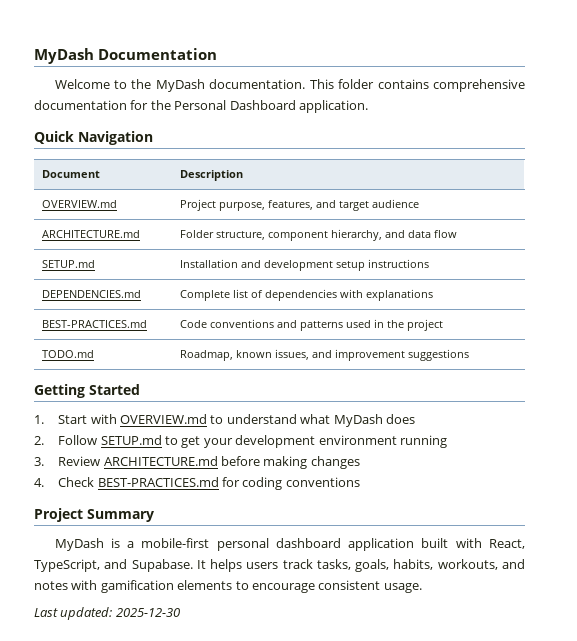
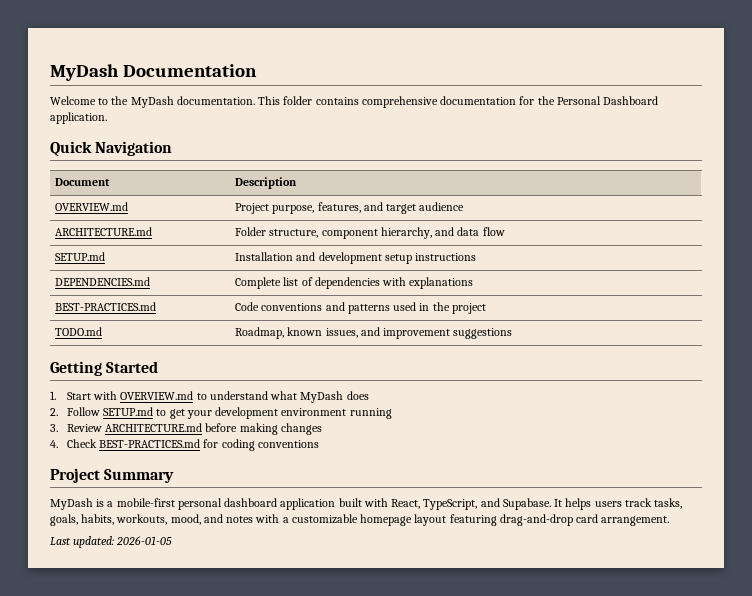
- It helps users track tasks, goals, habits, workouts, and notes with gamification elements to encourage consistent usage.
+ It helps users track tasks, goals, habits, workouts, mood, and notes with a customizable homepage layout featuring drag-and-drop card arrangement.
- Last updated: 2025-12-30
+ Last updated: 2026-01-05

